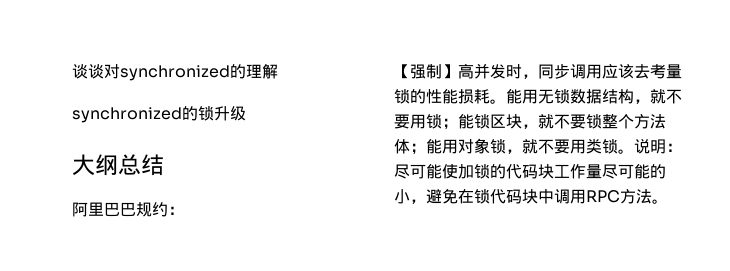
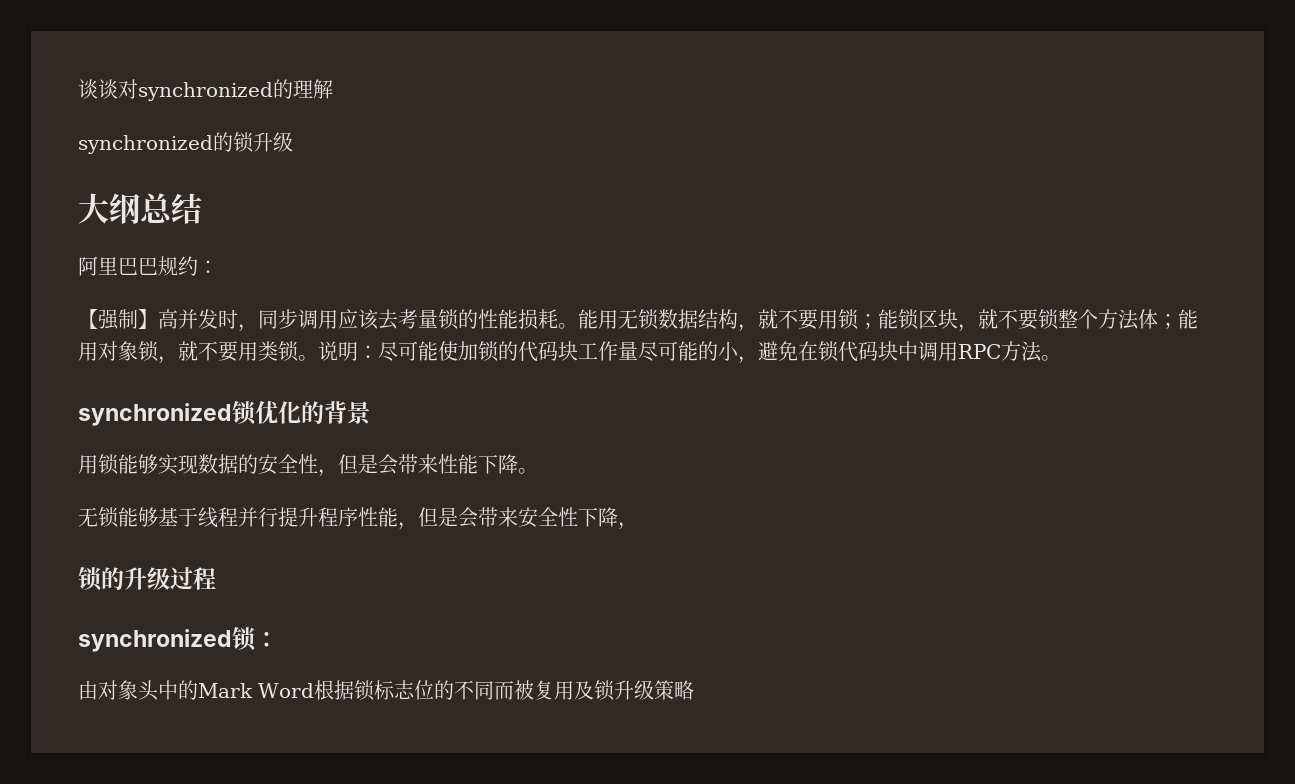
+ synchronized锁优化的背景
+ 用锁能够实现数据的安全性，但是会带来性能下降。
+ 无锁能够基于线程并行提升程序性能，但是会带来安全性下降，
+ 锁的升级过程
+ synchronized锁：
+ 由对象头中的Mark Word根据锁标志位的不同而被复用及锁升级策略

